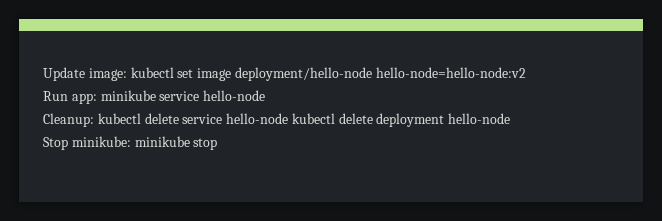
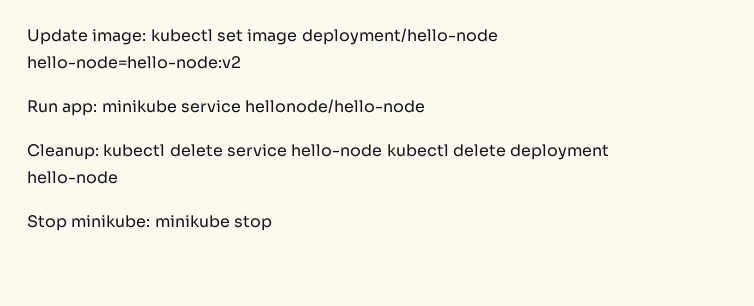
- Run app: minikube service hello-node
+ Run app: minikube service hellonode/hello-node

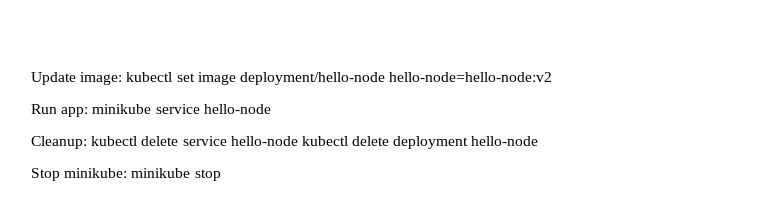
- Run app: minikube service hellonode/hello-node
+ Run app: minikube service hello-node

